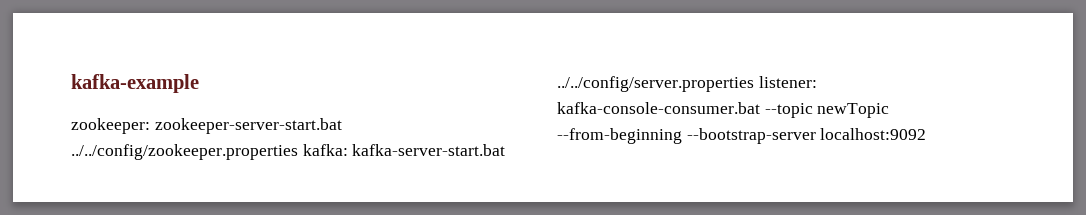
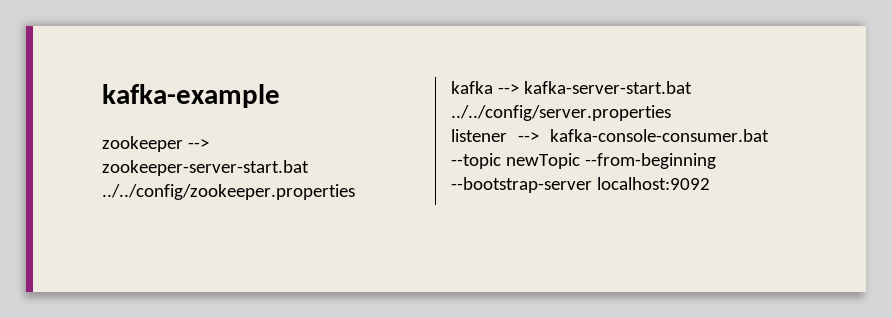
- zookeeper: zookeeper-server-start.bat ../../config/zookeeper.properties kafka: kafka-server-start.bat ../../config/server.properties listener: kafka-console-consumer.bat --topic newTopic --from-beginning --bootstrap-server localhost:9092
+ zookeeper --> zookeeper-server-start.bat ../../config/zookeeper.properties
+ kafka --> kafka-server-start.bat ../../config/server.properties
+ listener --> kafka-console-consumer.bat --topic newTopic --from-beginning --bootstrap-server localhost:9092

